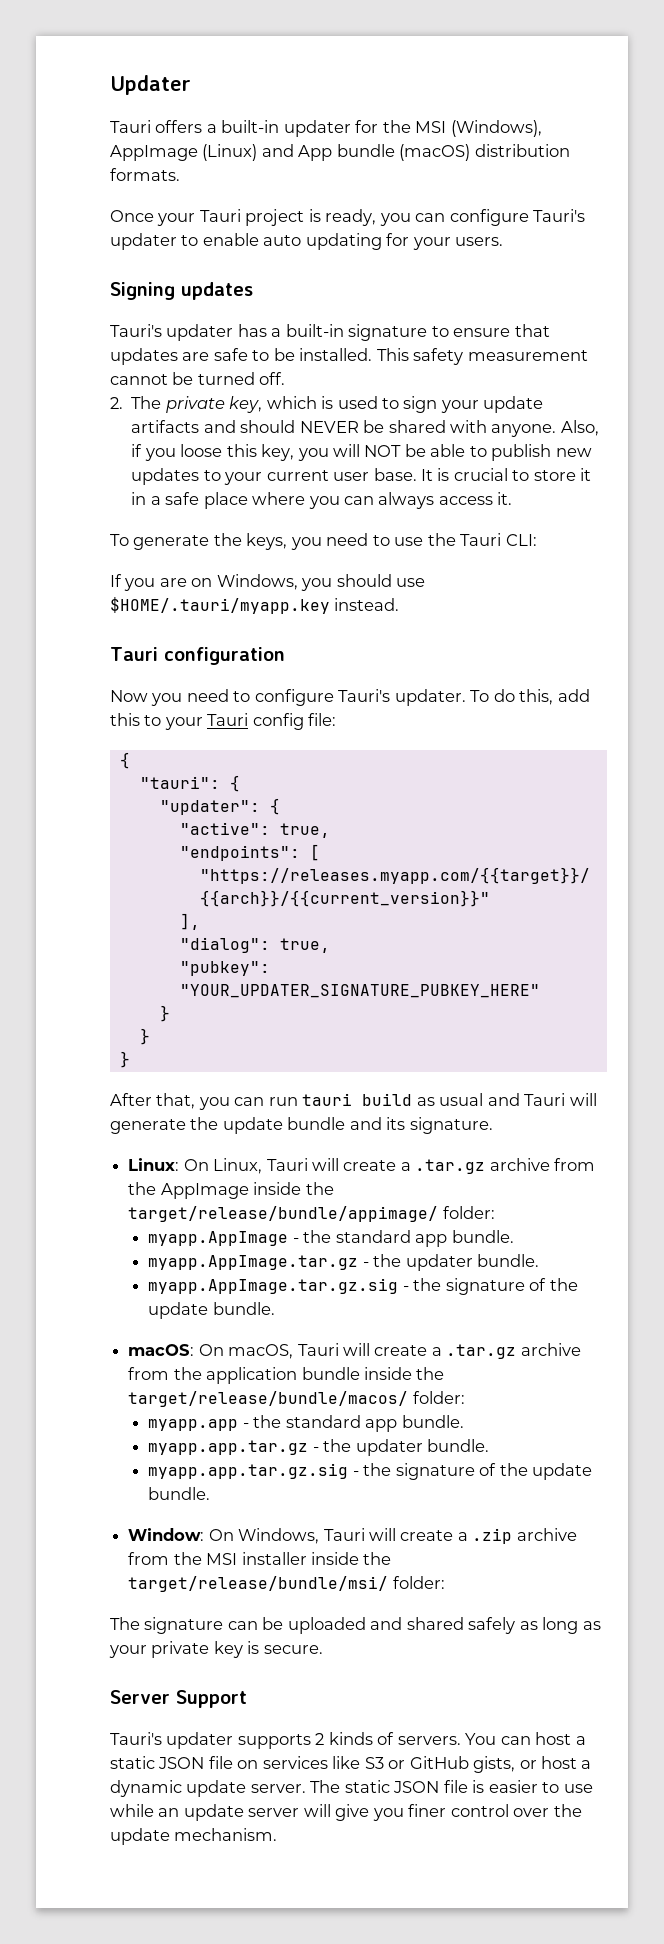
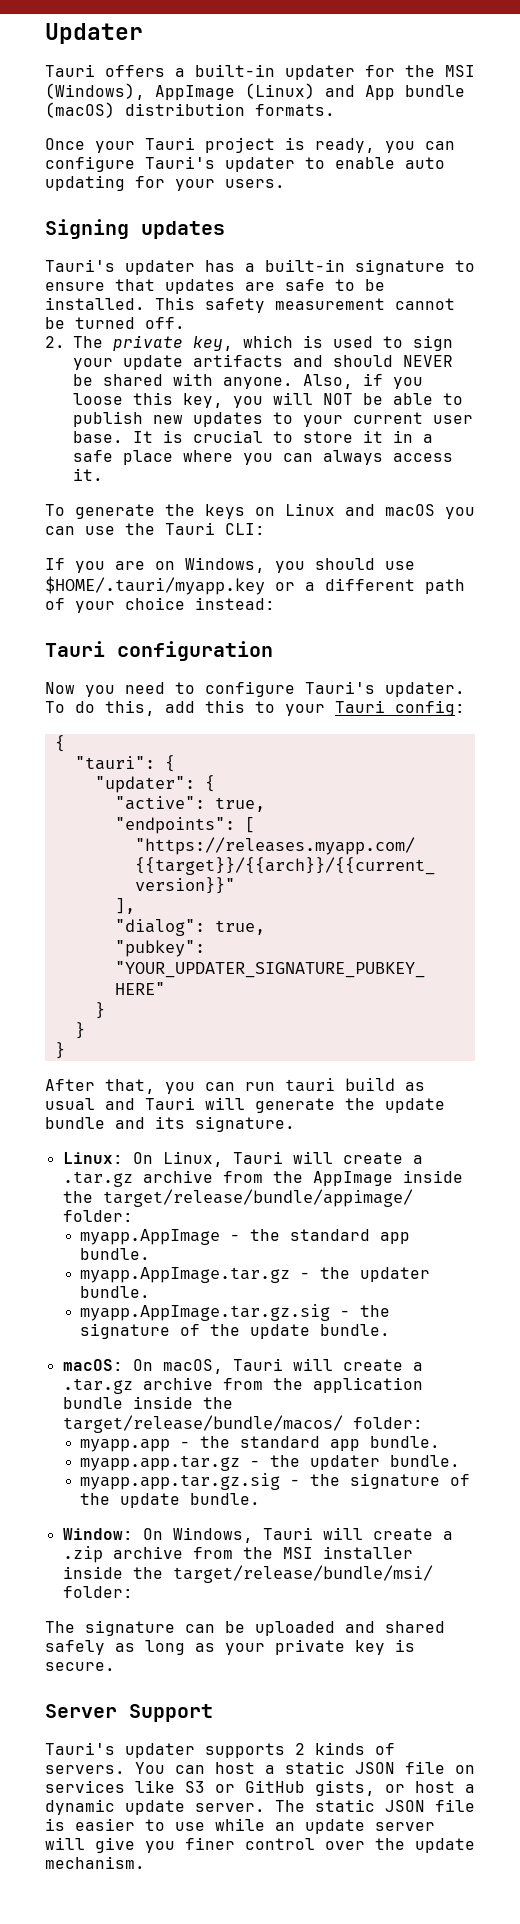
- To generate the keys, you need to use the Tauri CLI:
+ To generate the keys on Linux and macOS you can use the Tauri CLI:
- If you are on Windows, you should use $HOME/.tauri/myapp.key instead.
+ If you are on Windows, you should use $HOME/.tauri/myapp.key or a different path of your choice instead:
- To do this, add this to your Tauri config file:
+ To do this, add this to your Tauri config:

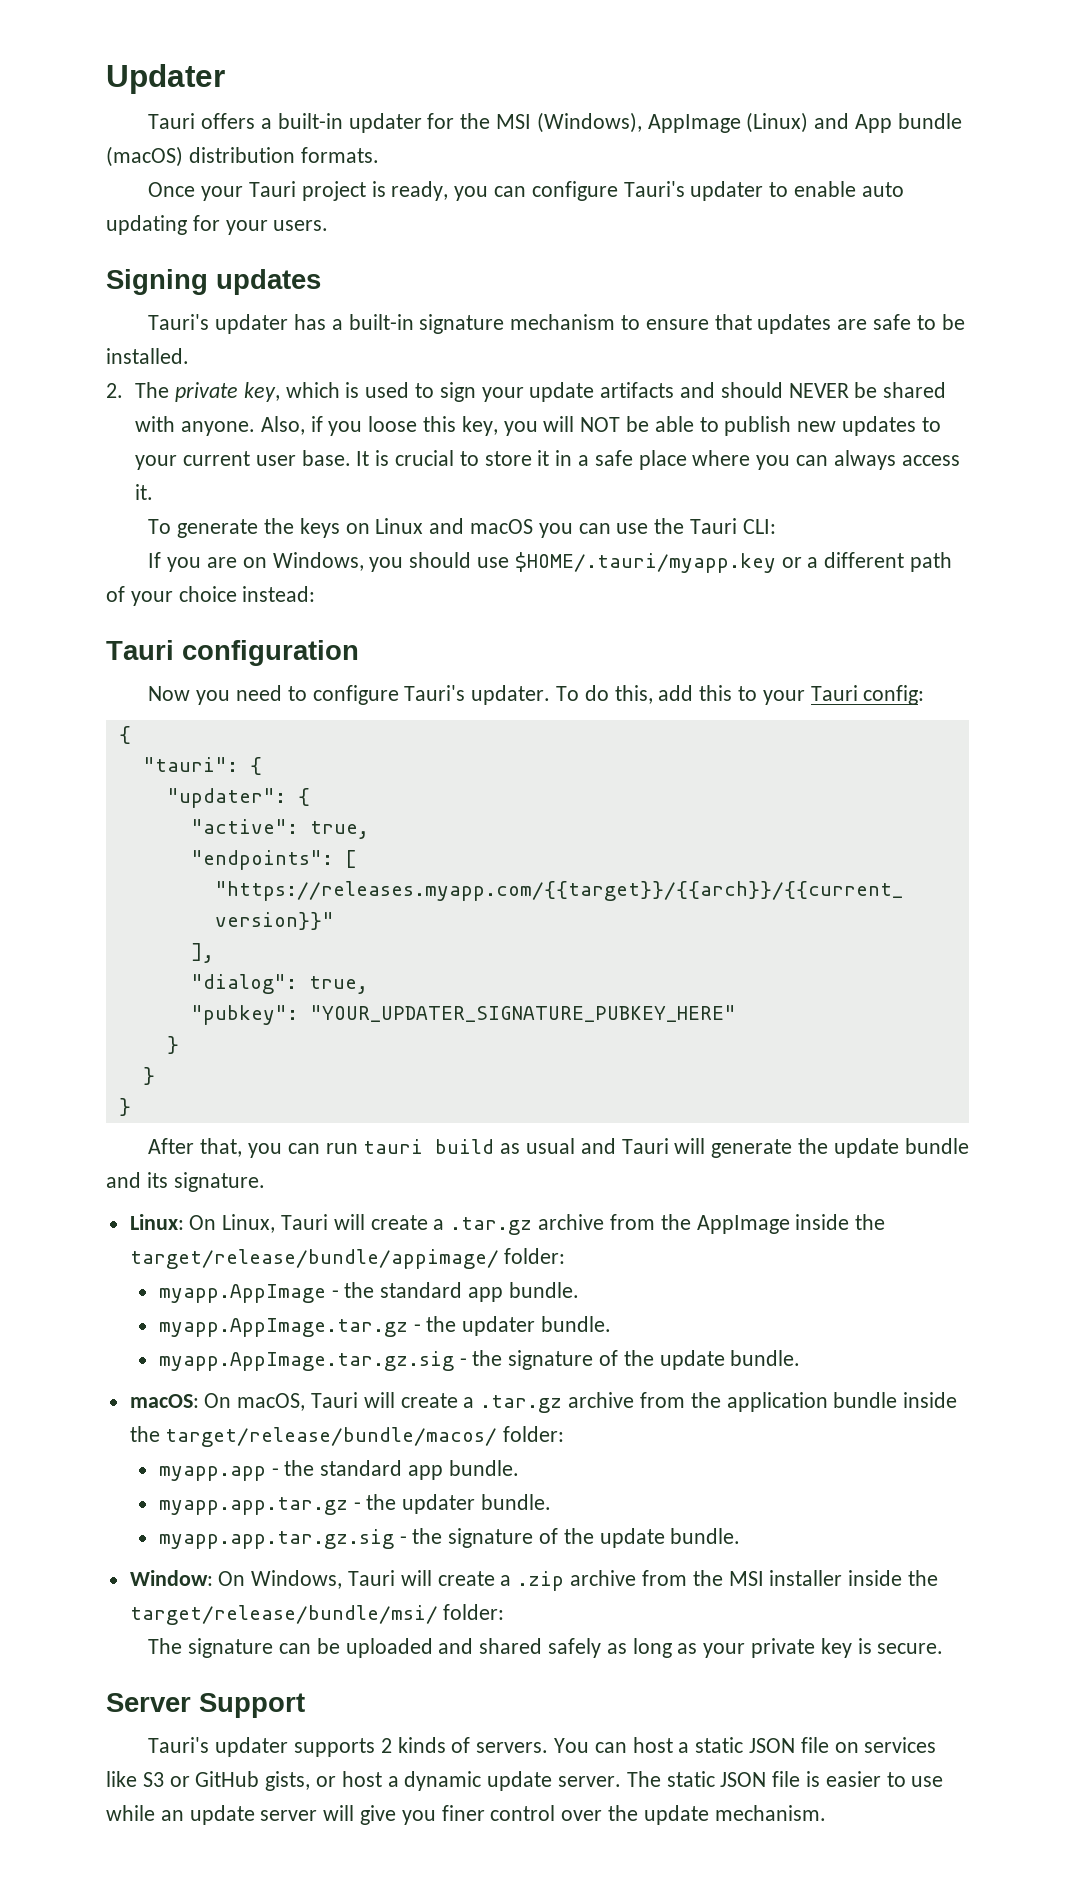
- Tauri's updater has a built-in signature to ensure that updates are safe to be installed. This safety measurement cannot be turned off.
+ Tauri's updater has a built-in signature mechanism to ensure that updates are safe to be installed.

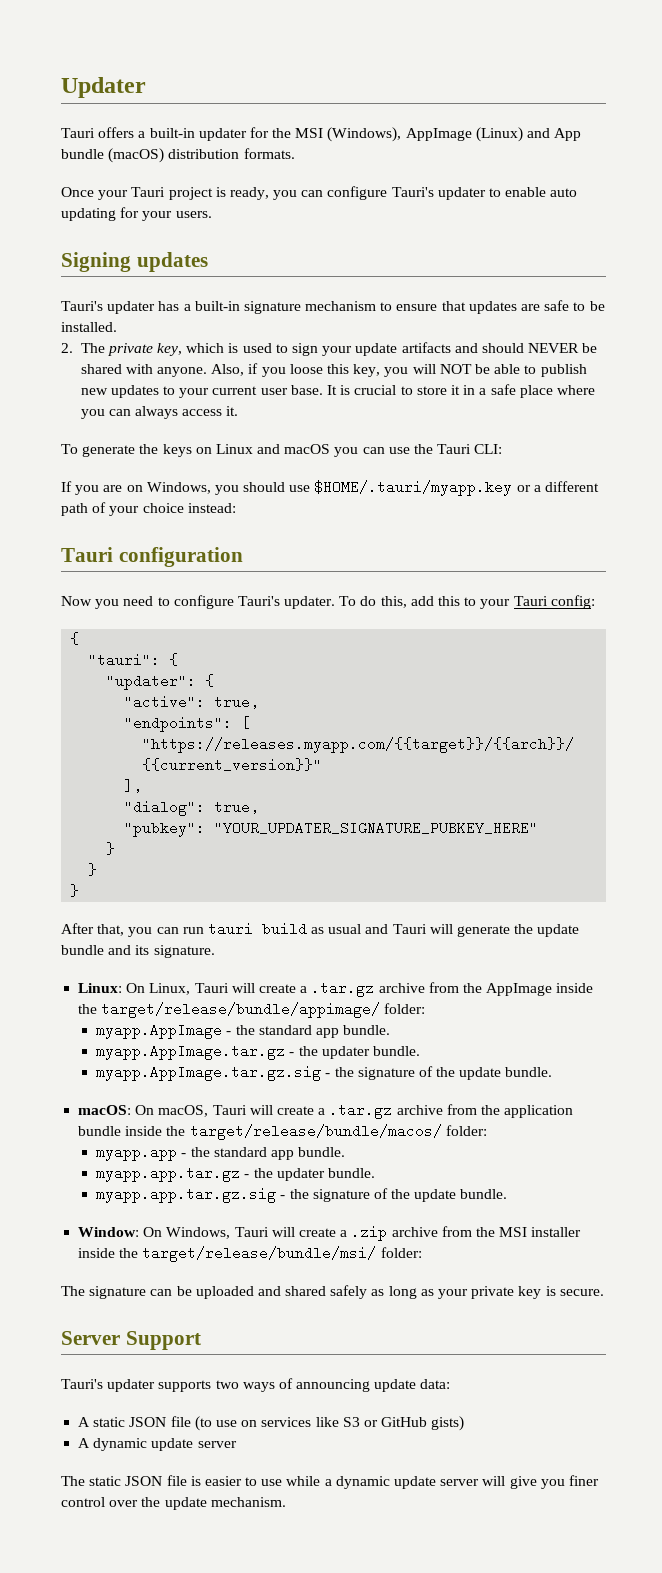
- Tauri's updater supports 2 kinds of servers. You can host a static JSON file on services like S3 or GitHub gists, or host a dynamic update server. The static JSON file is easier to use while an update server will give you finer control over the update mechanism.
+ Tauri's updater supports two ways of announcing update data:
+ A static JSON file (to use on services like S3 or GitHub gists)
+ A dynamic update server
+ The static JSON file is easier to use while a dynamic update server will give you finer control over the update mechanism.

